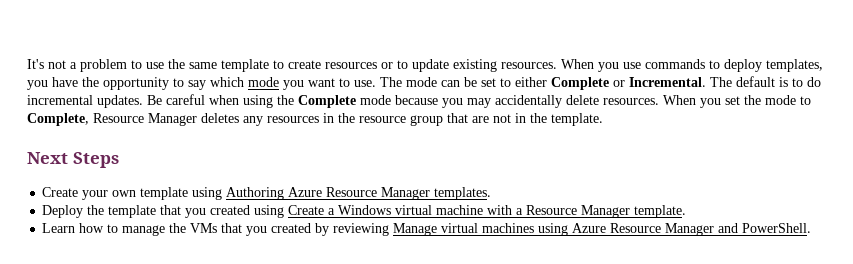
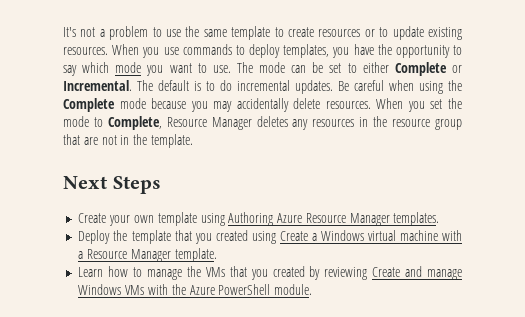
- Learn how to manage the VMs that you created by reviewing Manage virtual machines using Azure Resource Manager and PowerShell.
+ Learn how to manage the VMs that you created by reviewing Create and manage Windows VMs with the Azure PowerShell module.

